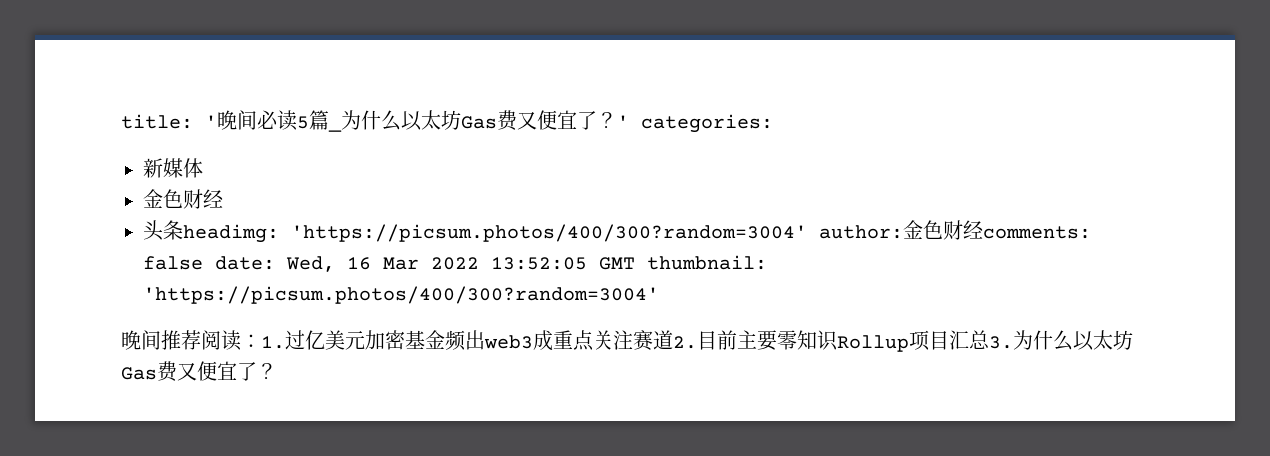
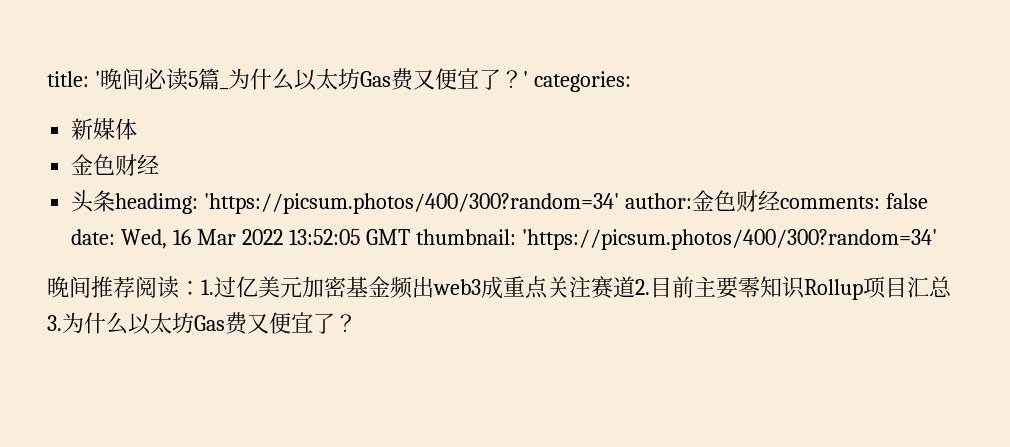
- 头条headimg: 'https://picsum.photos/400/300?random=3004' author:金色财经comments: false date: Wed, 16 Mar 2022 13:52:05 GMT thumbnail: 'https://picsum.photos/400/300?random=3004'
+ 头条headimg: 'https://picsum.photos/400/300?random=34' author:金色财经comments: false date: Wed, 16 Mar 2022 13:52:05 GMT thumbnail: 'https://picsum.photos/400/300?random=34'

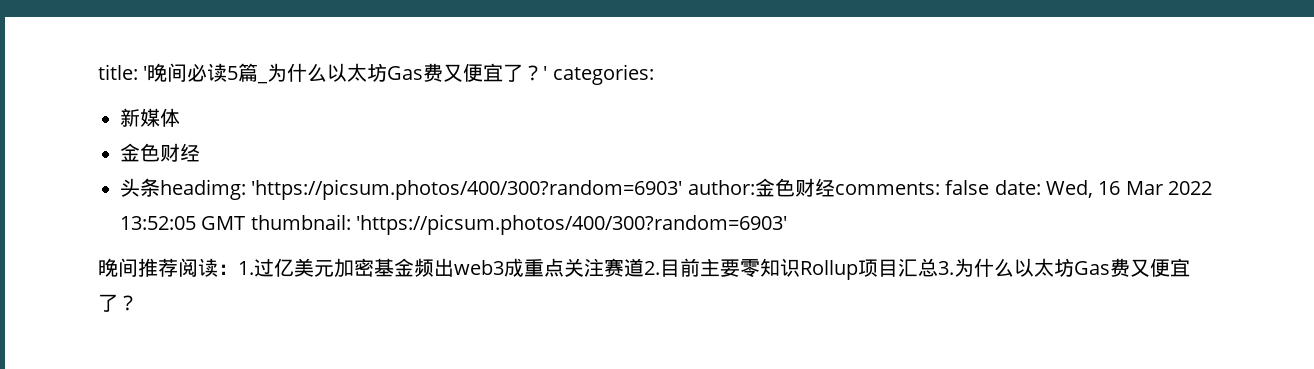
- 头条headimg: 'https://picsum.photos/400/300?random=34' author:金色财经comments: false date: Wed, 16 Mar 2022 13:52:05 GMT thumbnail: 'https://picsum.photos/400/300?random=34'
+ 头条headimg: 'https://picsum.photos/400/300?random=6903' author:金色财经comments: false date: Wed, 16 Mar 2022 13:52:05 GMT thumbnail: 'https://picsum.photos/400/300?random=6903'

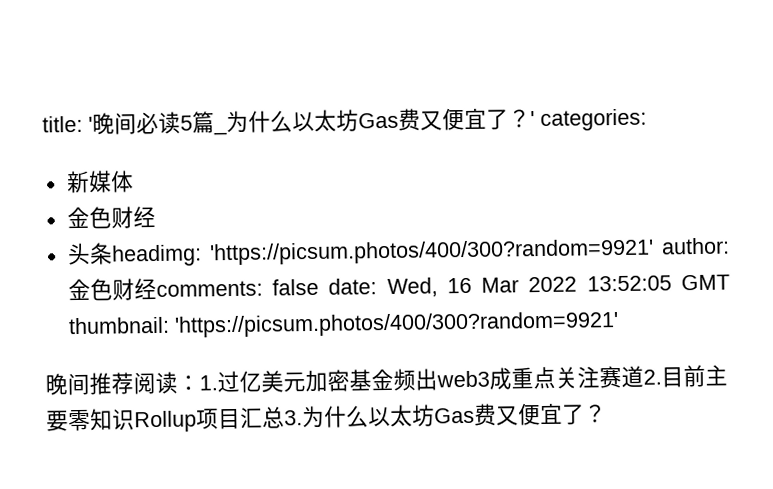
- 头条headimg: 'https://picsum.photos/400/300?random=6903' author:金色财经comments: false date: Wed, 16 Mar 2022 13:52:05 GMT thumbnail: 'https://picsum.photos/400/300?random=6903'
+ 头条headimg: 'https://picsum.photos/400/300?random=9921' author:金色财经comments: false date: Wed, 16 Mar 2022 13:52:05 GMT thumbnail: 'https://picsum.photos/400/300?random=9921'

